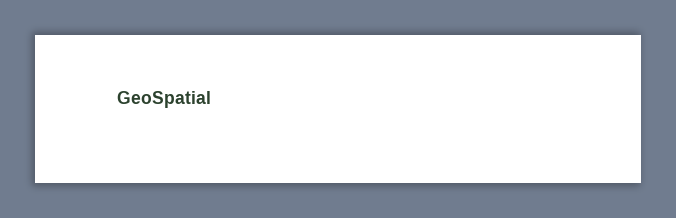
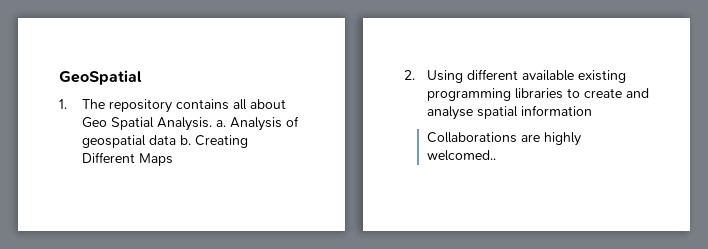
+ 1. The repository contains all about Geo Spatial Analysis. a. Analysis of geospatial data b. Creating Different Maps
+ 2. Using different available existing programming libraries to create and analyse spatial information
+ Collaborations are highly welcomed..

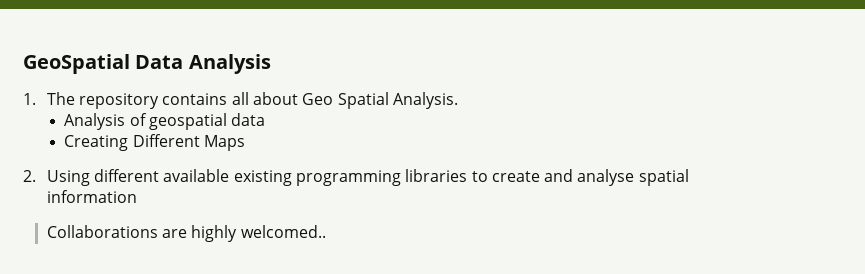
- GeoSpatial
+ GeoSpatial Data Analysis
- 1. The repository contains all about Geo Spatial Analysis. a. Analysis of geospatial data b. Creating Different Maps
+ 1. The repository contains all about Geo Spatial Analysis.
+ Analysis of geospatial data
+ Creating Different Maps

